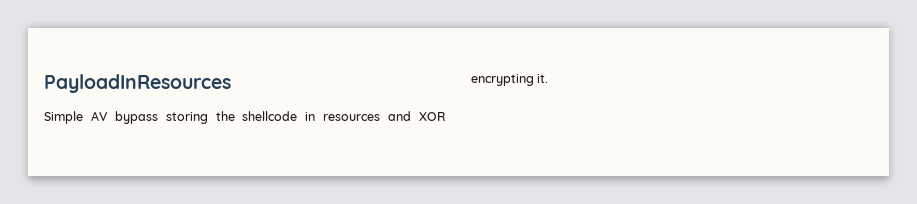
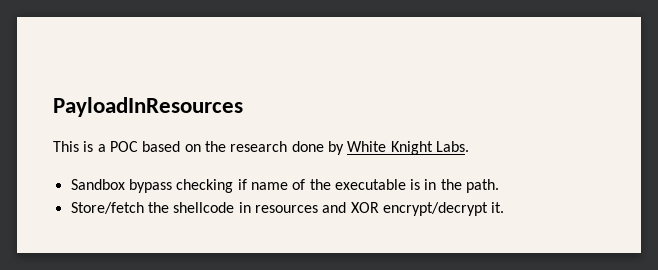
- Simple AV bypass storing the shellcode in resources and XOR encrypting it.
+ This is a POC based on the research done by White Knight Labs.
+ Sandbox bypass checking if name of the executable is in the path.
+ Store/fetch the shellcode in resources and XOR encrypt/decrypt it.

